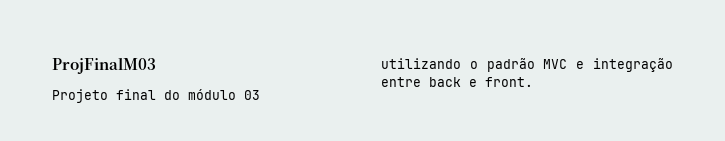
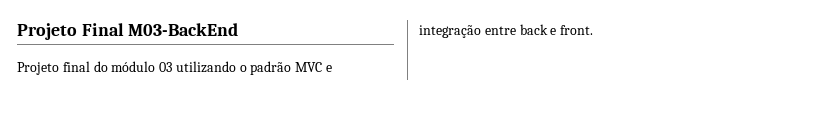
- ProjFinalM03
+ Projeto Final M03-BackEnd

